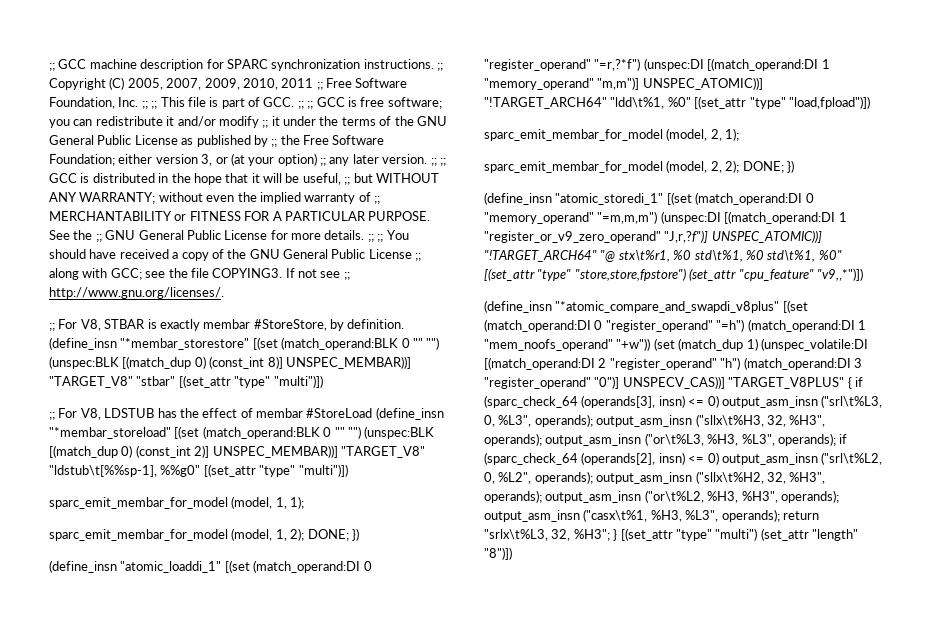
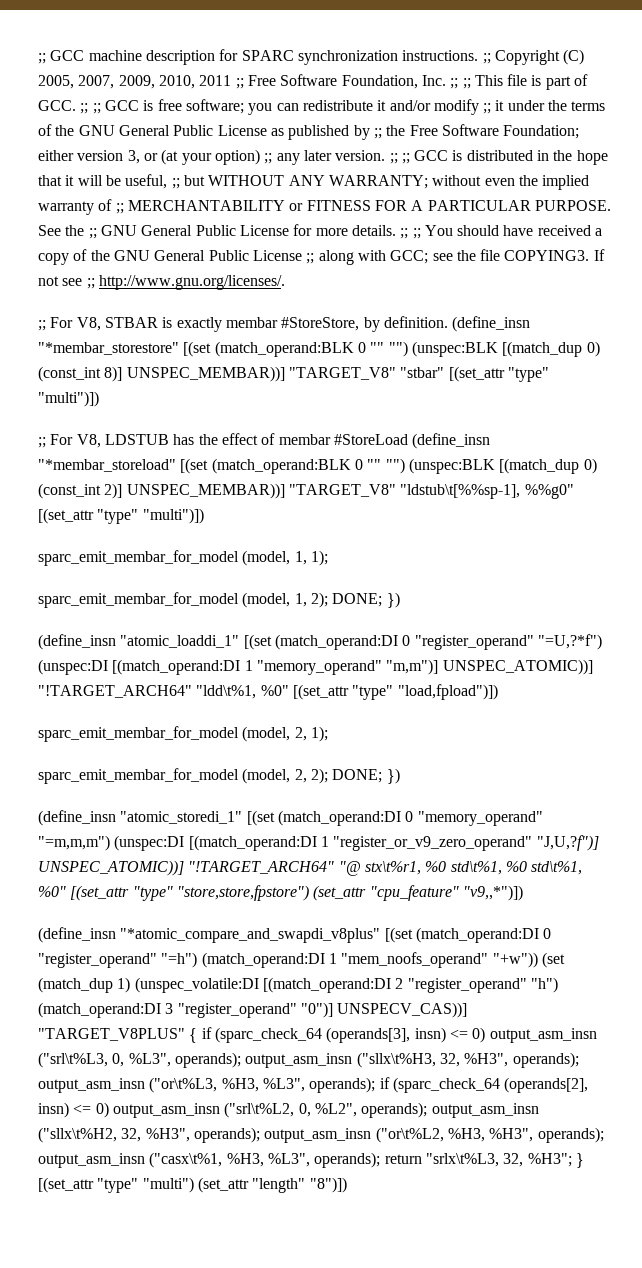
- (define_insn "atomic_loaddi_1" [(set (match_operand:DI 0 "register_operand" "=r,?*f") (unspec:DI [(match_operand:DI 1 "memory_operand" "m,m")] UNSPEC_ATOMIC))] "!TARGET_ARCH64" "ldd\t%1, %0" [(set_attr "type" "load,fpload")])
+ (define_insn "atomic_loaddi_1" [(set (match_operand:DI 0 "register_operand" "=U,?*f") (unspec:DI [(match_operand:DI 1 "memory_operand" "m,m")] UNSPEC_ATOMIC))] "!TARGET_ARCH64" "ldd\t%1, %0" [(set_attr "type" "load,fpload")])
- (define_insn "atomic_storedi_1" [(set (match_operand:DI 0 "memory_operand" "=m,m,m") (unspec:DI [(match_operand:DI 1 "register_or_v9_zero_operand" "J,r,?f")] UNSPEC_ATOMIC))] "!TARGET_ARCH64" "@ stx\t%r1, %0 std\t%1, %0 std\t%1, %0" [(set_attr "type" "store,store,fpstore") (set_attr "cpu_feature" "v9,,*")])
+ (define_insn "atomic_storedi_1" [(set (match_operand:DI 0 "memory_operand" "=m,m,m") (unspec:DI [(match_operand:DI 1 "register_or_v9_zero_operand" "J,U,?f")] UNSPEC_ATOMIC))] "!TARGET_ARCH64" "@ stx\t%r1, %0 std\t%1, %0 std\t%1, %0" [(set_attr "type" "store,store,fpstore") (set_attr "cpu_feature" "v9,,*")])

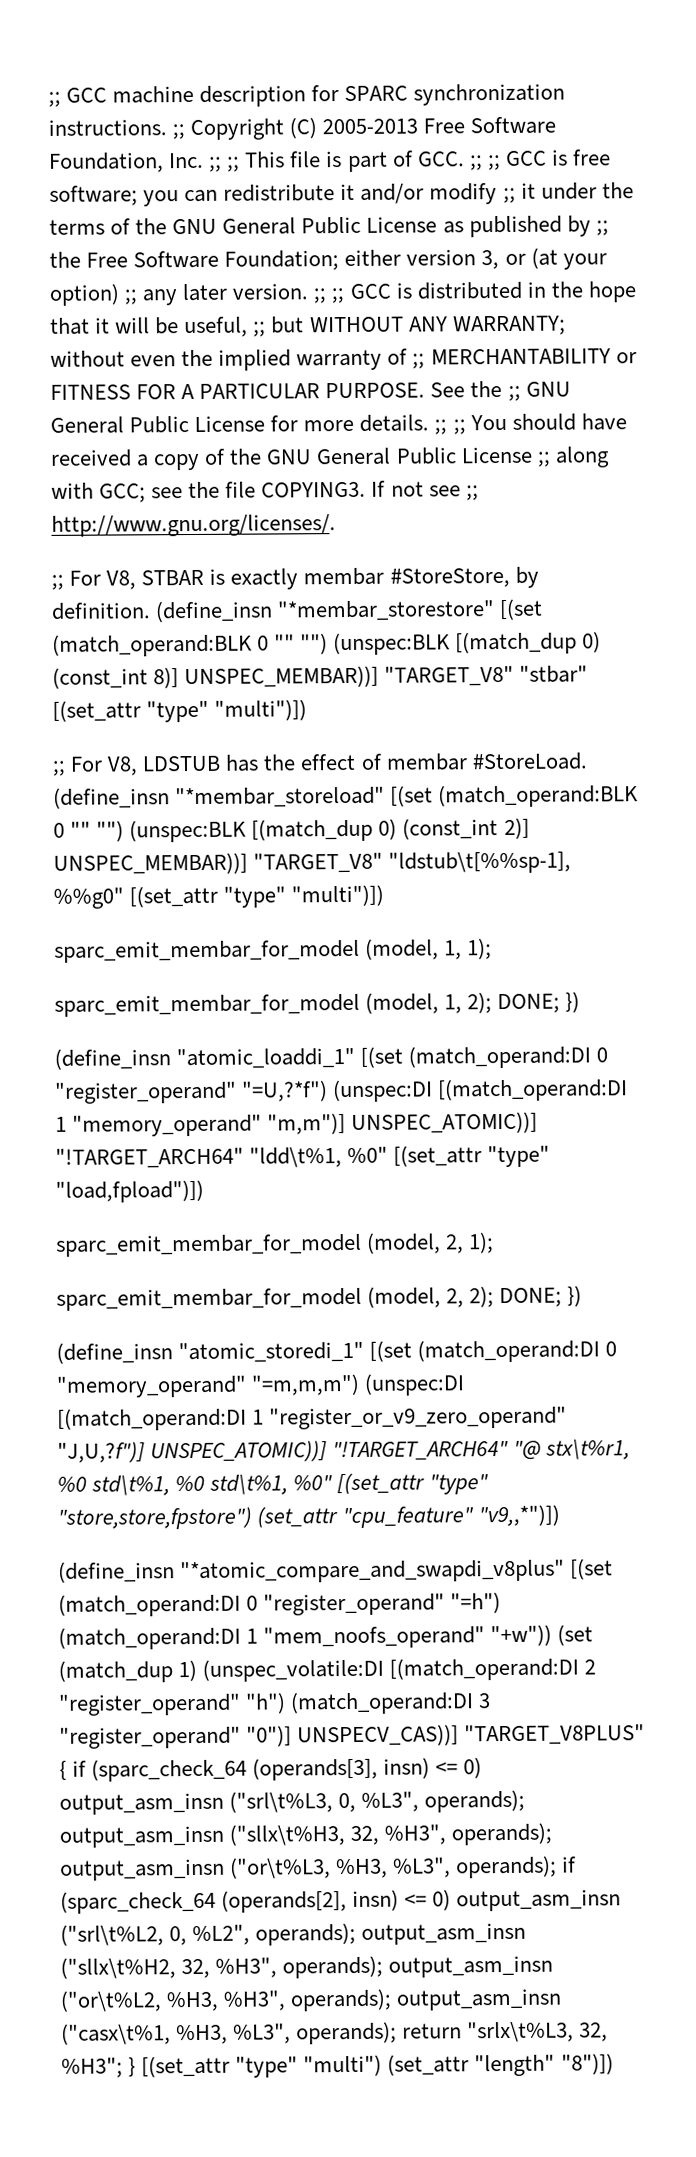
- Copyright (C) 2005, 2007, 2009, 2010, 2011 ;; Free Software Foundation, Inc. ;;
+ Copyright (C) 2005-2013 Free Software Foundation, Inc. ;;
- ;; For V8, LDSTUB has the effect of membar #StoreLoad (define_insn "*membar_storeload" [(set (match_operand:BLK 0 "" "") (unspec:BLK [(match_dup 0) (const_int 2)] UNSPEC_MEMBAR))] "TARGET_V8" "ldstub\t[%%sp-1], %%g0" [(set_attr "type" "multi")])
+ ;; For V8, LDSTUB has the effect of membar #StoreLoad. (define_insn "*membar_storeload" [(set (match_operand:BLK 0 "" "") (unspec:BLK [(match_dup 0) (const_int 2)] UNSPEC_MEMBAR))] "TARGET_V8" "ldstub\t[%%sp-1], %%g0" [(set_attr "type" "multi")])

